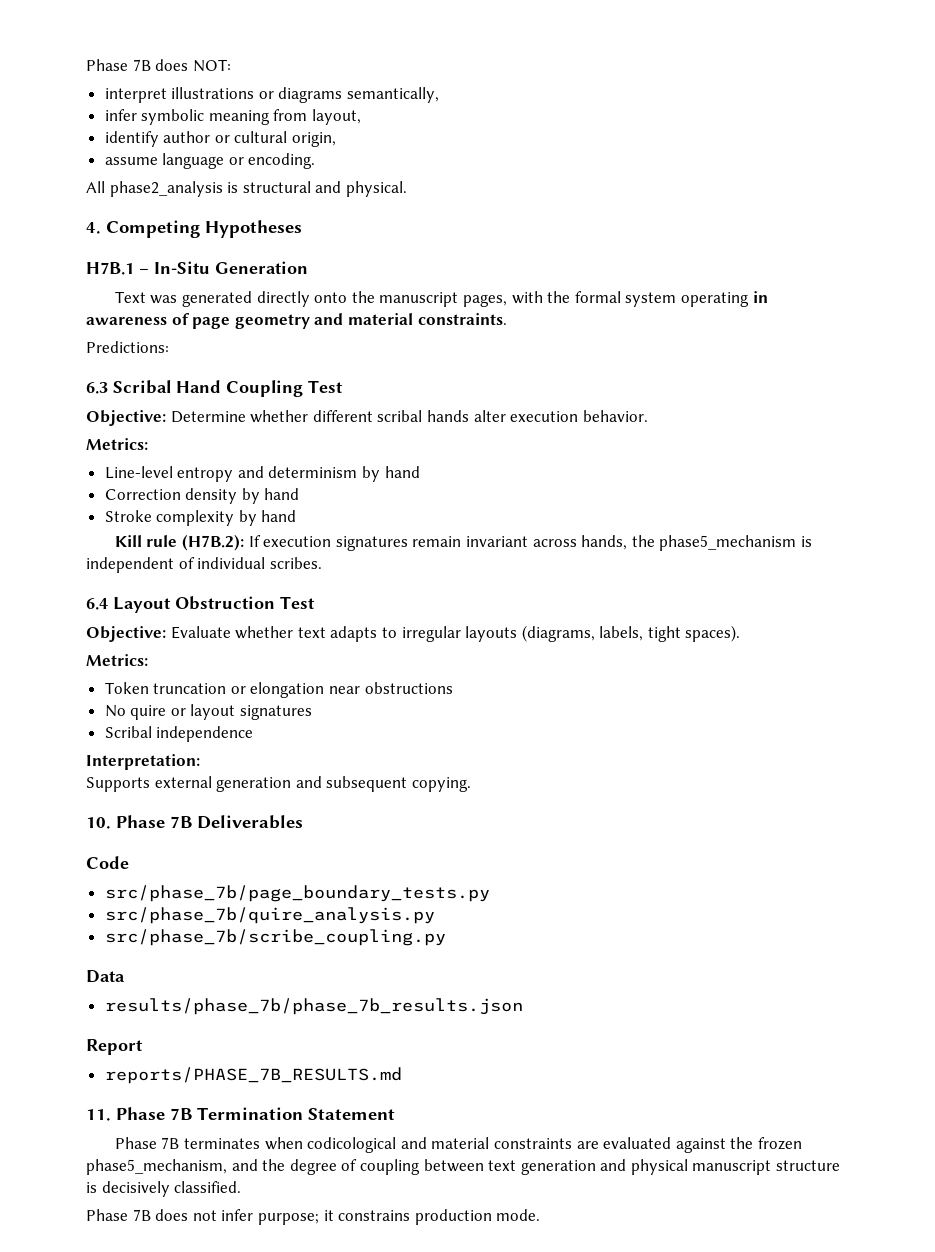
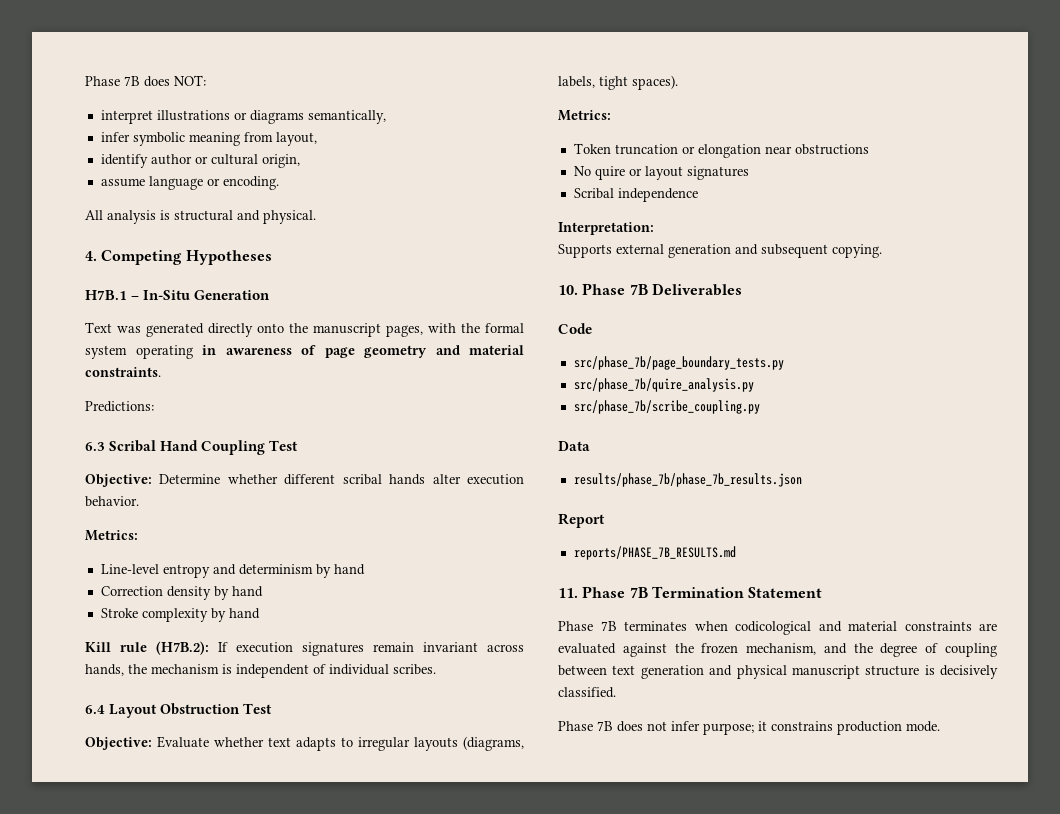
- All phase2_analysis is structural and physical.
+ All analysis is structural and physical.
- Kill rule (H7B.2): If execution signatures remain invariant across hands, the phase5_mechanism is independent of individual scribes.
+ Kill rule (H7B.2): If execution signatures remain invariant across hands, the mechanism is independent of individual scribes.
- Phase 7B terminates when codicological and material constraints are evaluated against the frozen phase5_mechanism, and the degree of coupling between text generation and physical manuscript structure is decisively classified.
+ Phase 7B terminates when codicological and material constraints are evaluated against the frozen mechanism, and the degree of coupling between text generation and physical manuscript structure is decisively classified.

